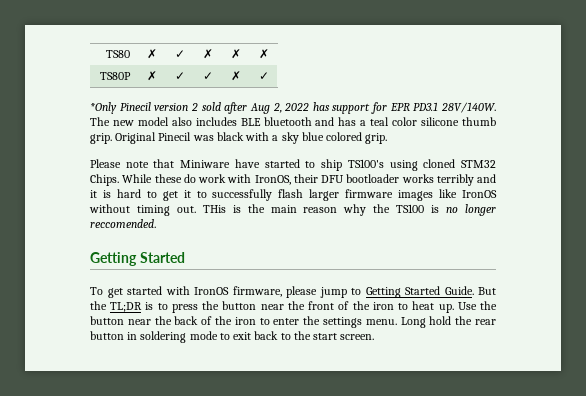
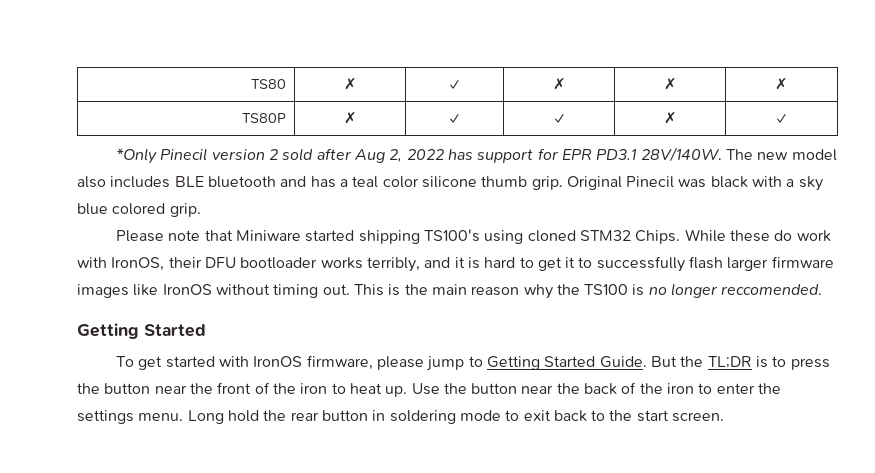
- Please note that Miniware have started to ship TS100's using cloned STM32 Chips.
+ Please note that Miniware started shipping TS100's using cloned STM32 Chips.
- While these do work with IronOS, their DFU bootloader works terribly and it is hard to get it to successfully flash larger firmware images like IronOS without timing out.
+ While these do work with IronOS, their DFU bootloader works terribly, and it is hard to get it to successfully flash larger firmware images like IronOS without timing out.
- THis is the main reason why the TS100 is no longer reccomended.
+ This is the main reason why the TS100 is no longer reccomended.

